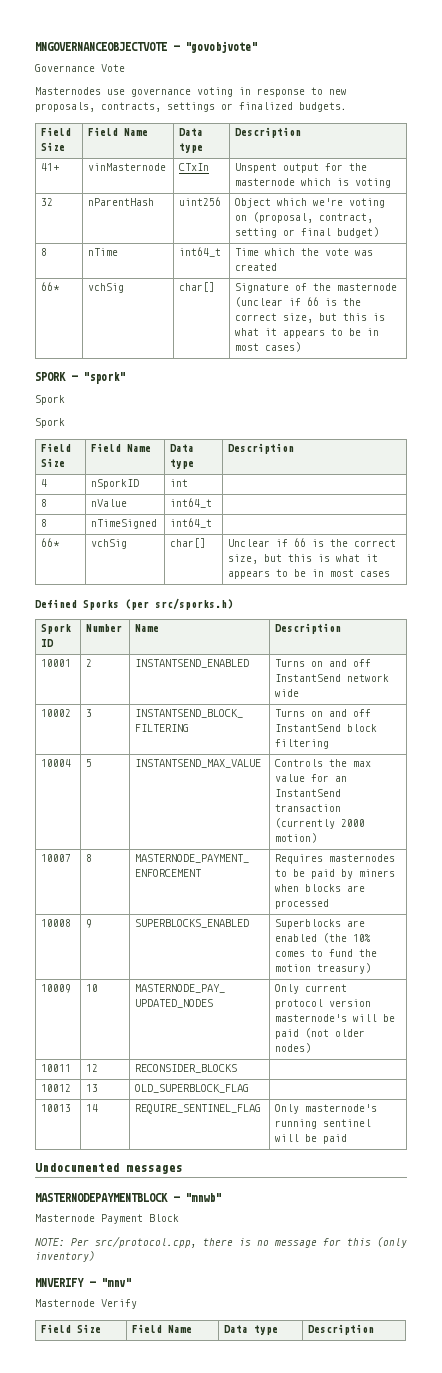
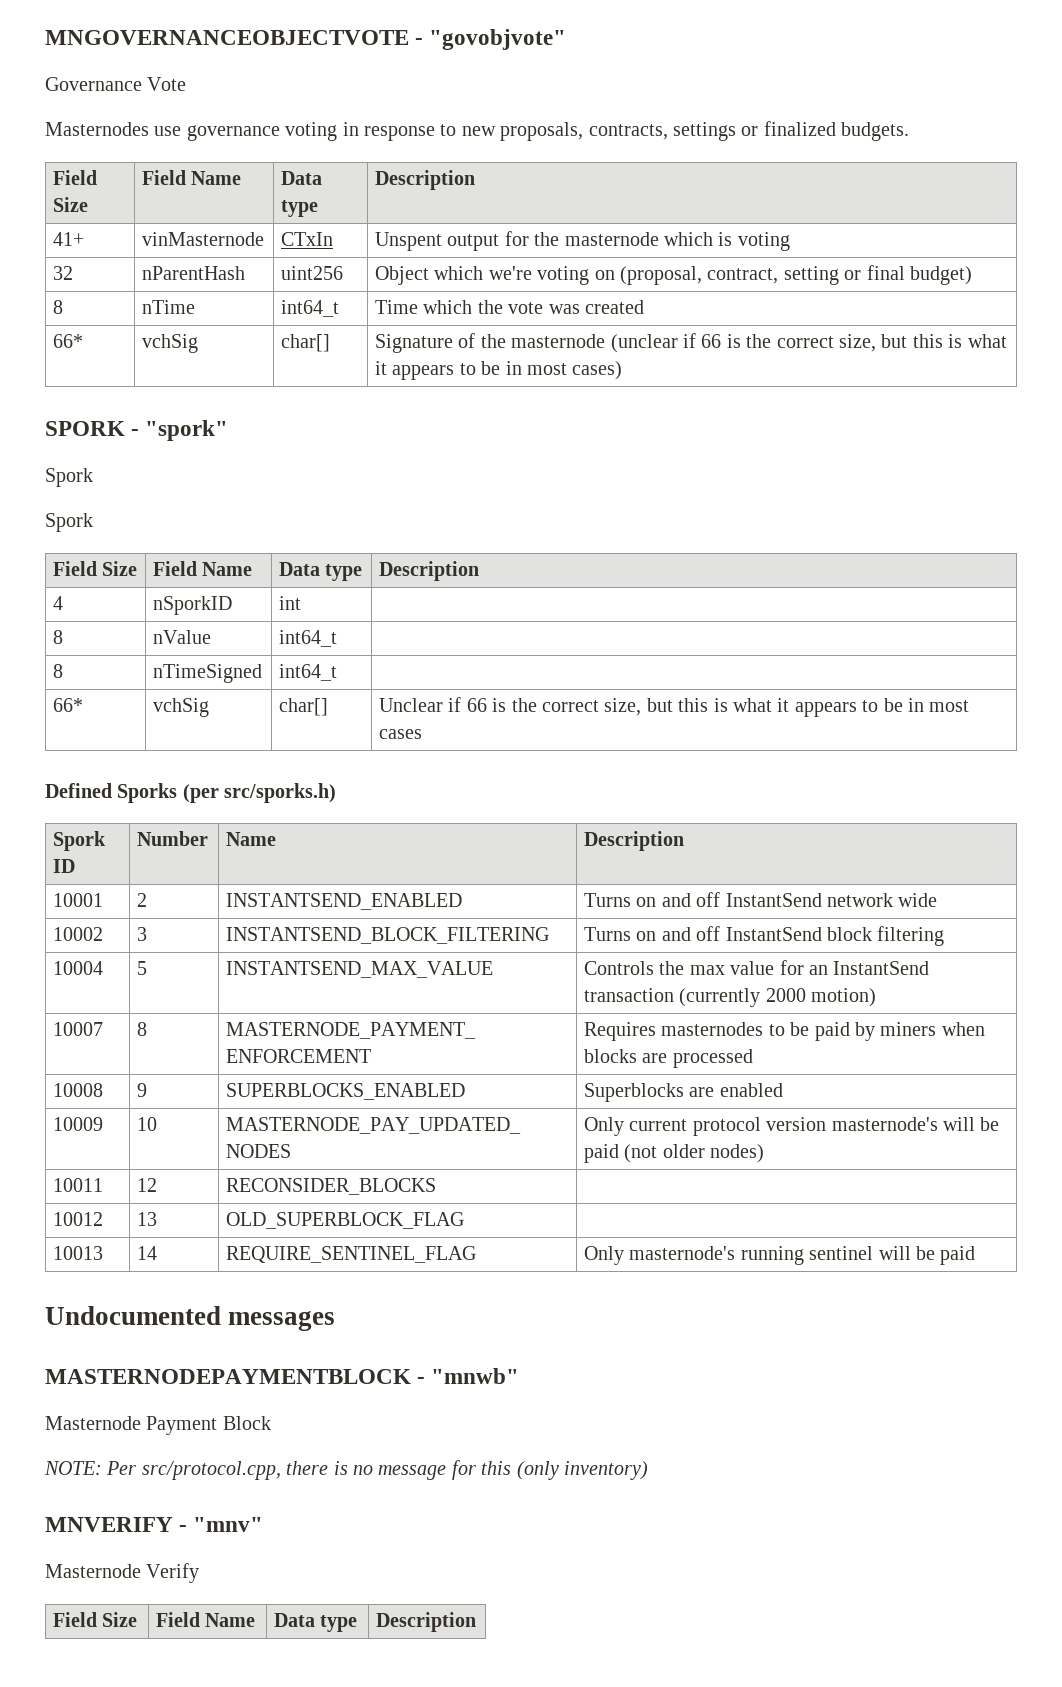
- 10008 | 9 | SUPERBLOCKS_ENABLED | Superblocks are enabled (the 10% comes to fund the motion treasury)
+ 10008 | 9 | SUPERBLOCKS_ENABLED | Superblocks are enabled

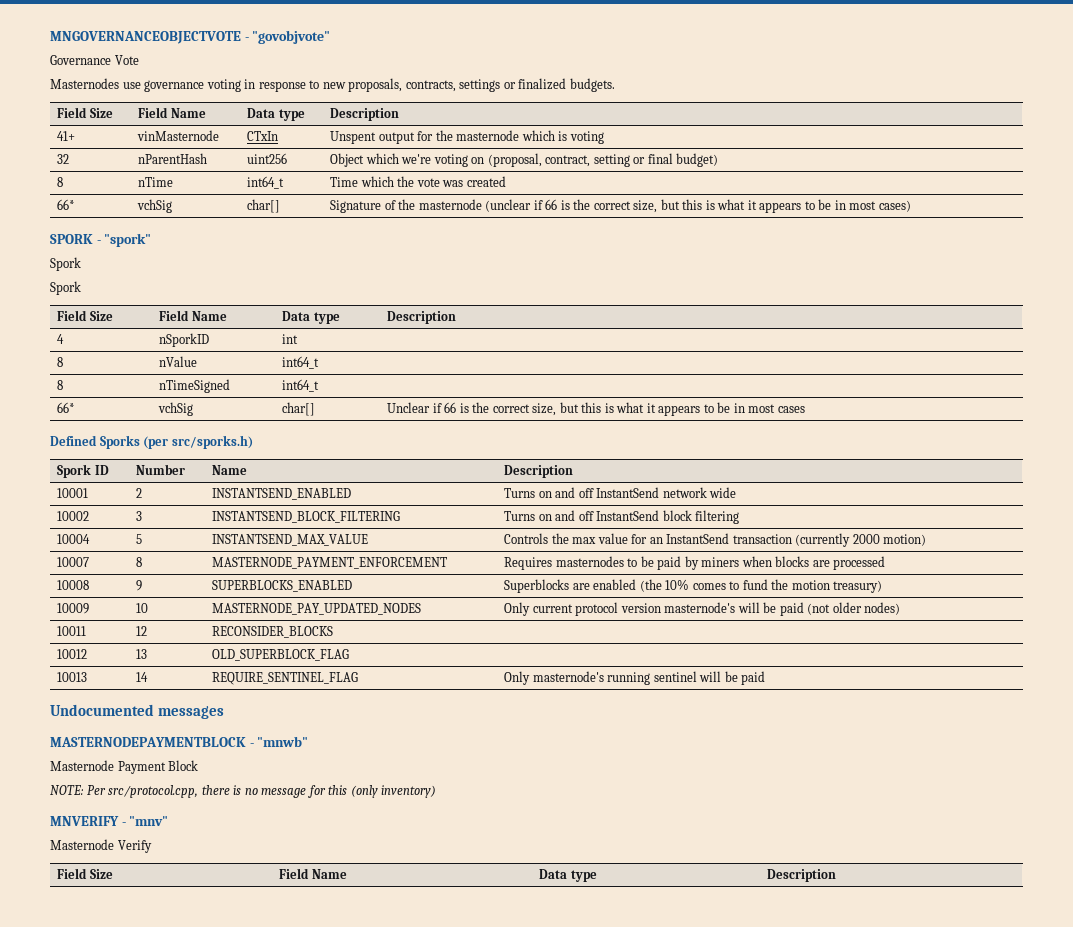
- 10008 | 9 | SUPERBLOCKS_ENABLED | Superblocks are enabled
+ 10008 | 9 | SUPERBLOCKS_ENABLED | Superblocks are enabled (the 10% comes to fund the motion treasury)

